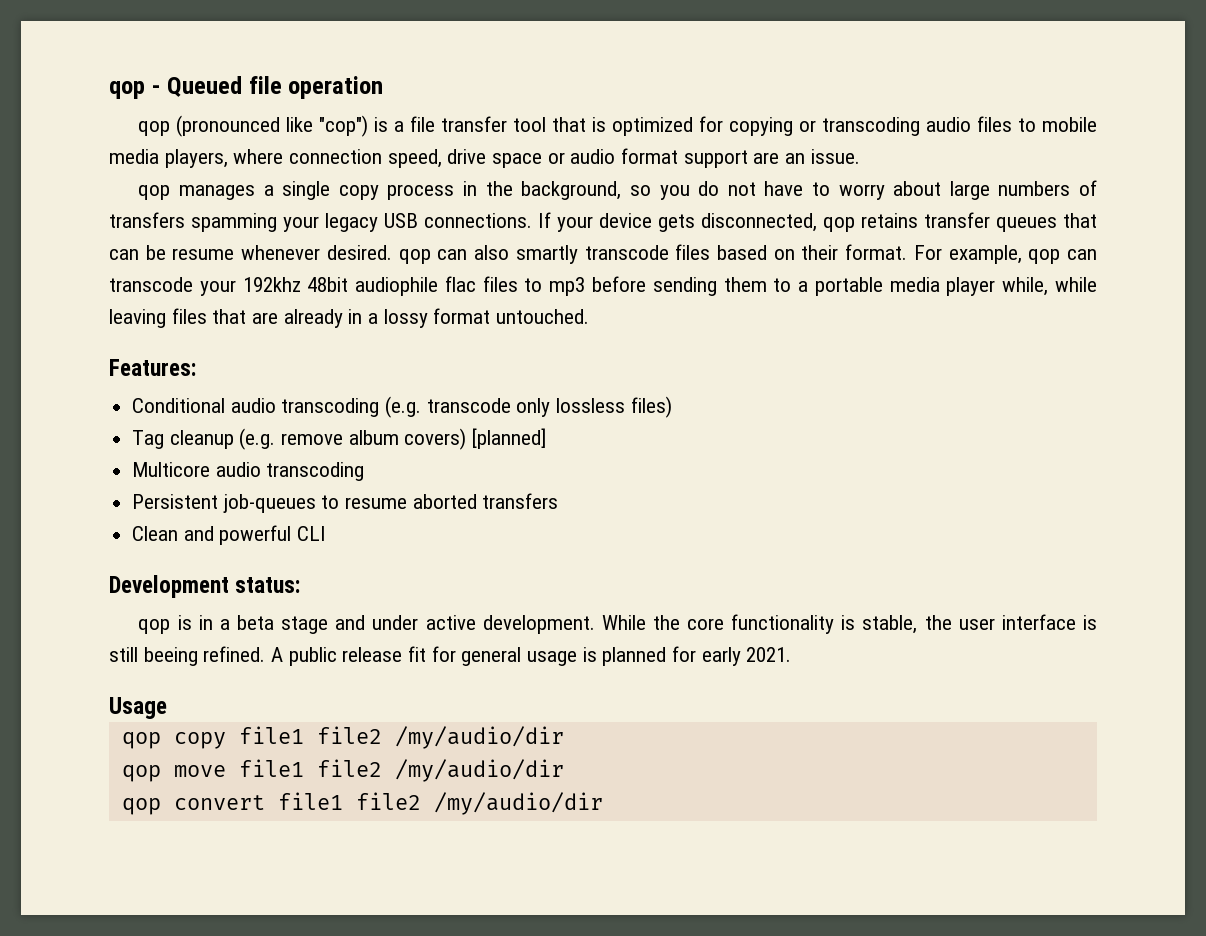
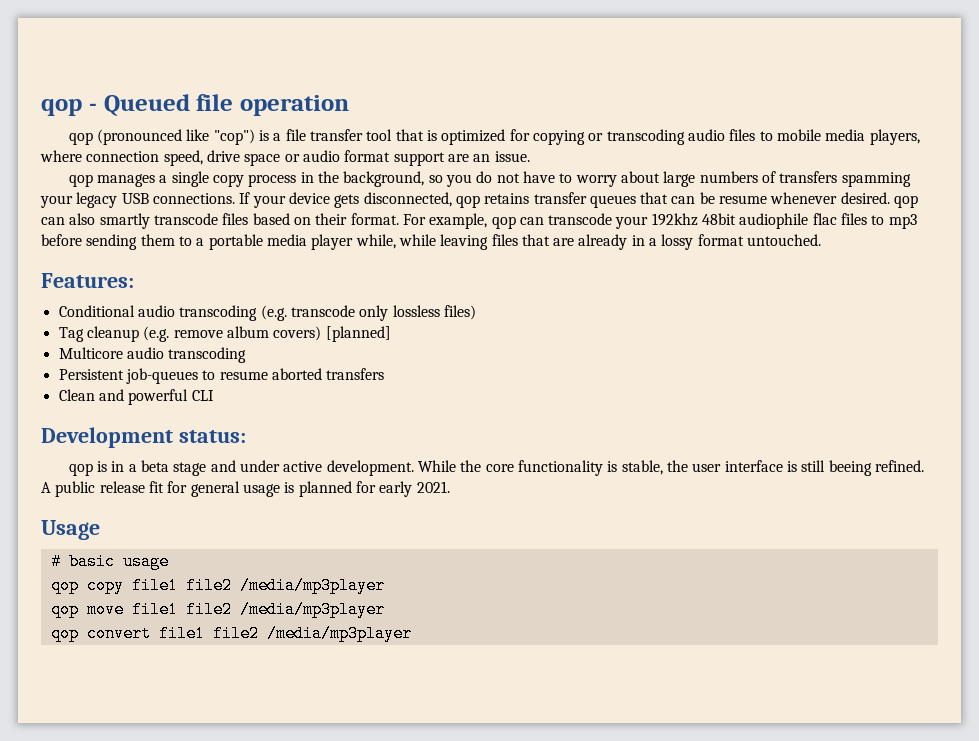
+ # basic usage
- qop copy file1 file2 /my/audio/dir
+ qop copy file1 file2 /media/mp3player
- qop move file1 file2 /my/audio/dir
+ qop move file1 file2 /media/mp3player
- qop convert file1 file2 /my/audio/dir
+ qop convert file1 file2 /media/mp3player

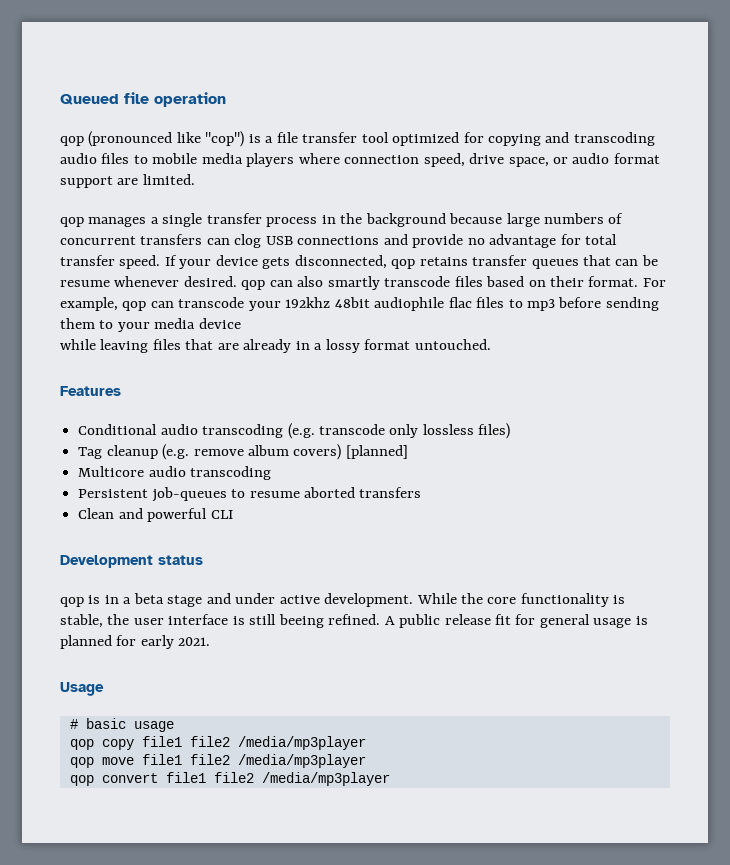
- qop - Queued file operation
+ Queued file operation
- qop (pronounced like "cop") is a file transfer tool that is optimized for copying or transcoding audio files to mobile media players, where connection speed, drive space or audio format support are an issue.
+ qop (pronounced like "cop") is a file transfer tool optimized for copying and transcoding audio files to mobile media players where connection speed, drive space, or audio format support are limited.
- qop manages a single copy process in the background, so you do not have to worry about large numbers of transfers spamming your legacy USB connections.
+ qop manages a single transfer process in the background because large numbers of concurrent transfers can clog USB connections and provide no advantage for total transfer speed.
- For example, qop can transcode your 192khz 48bit audiophile flac files to mp3 before sending them to a portable media player while, while leaving files that are already in a lossy format untouched.
+ For example, qop can transcode your 192khz 48bit audiophile flac files to mp3 before sending them to your media device
+ while leaving files that are already in a lossy format untouched.
- Features:
+ Features
- Development status:
+ Development status

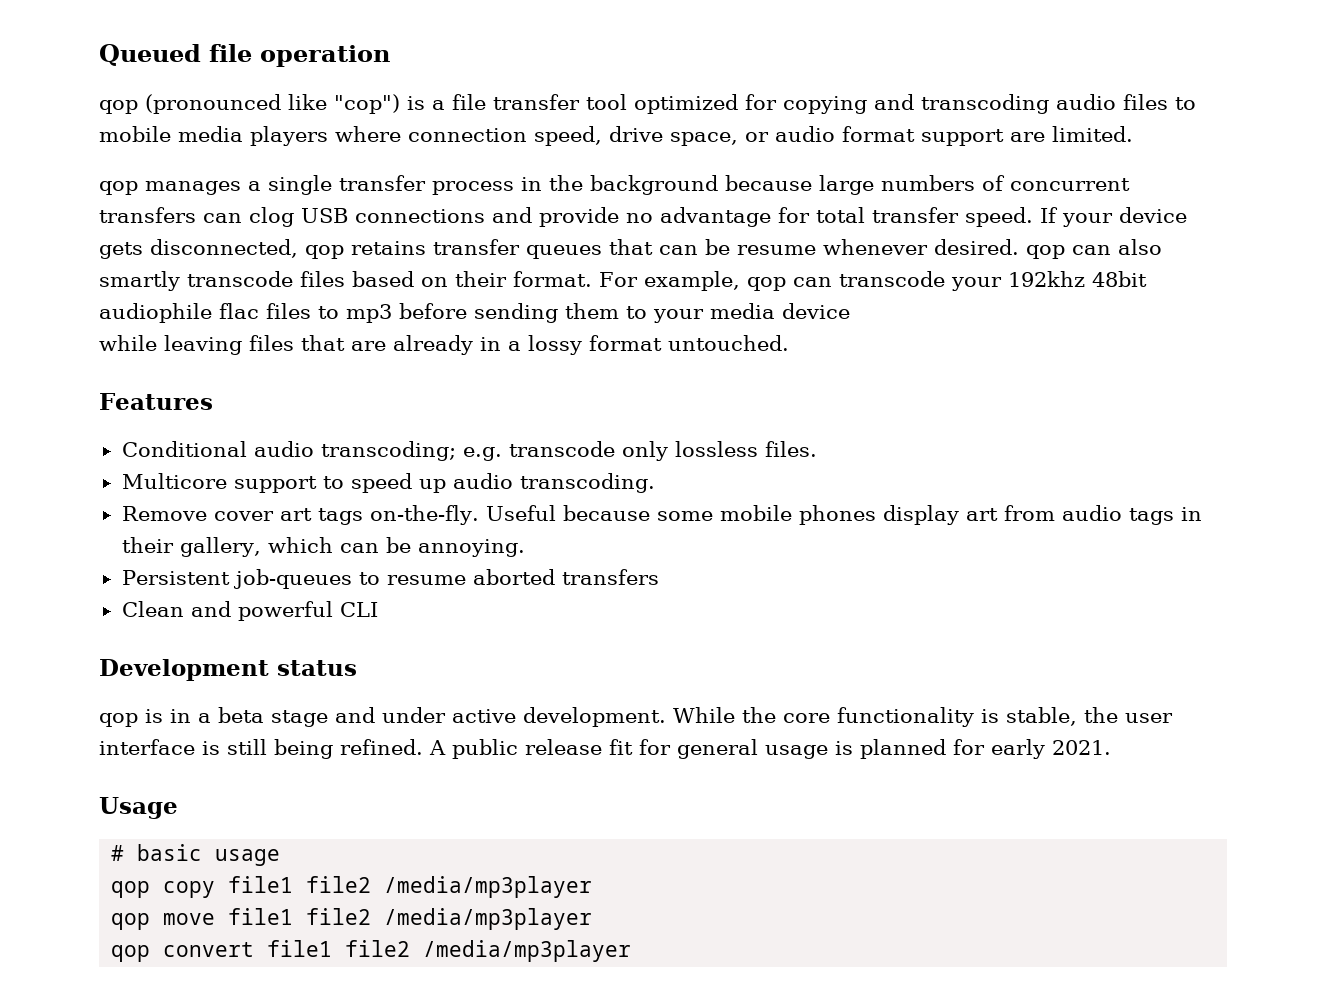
- Conditional audio transcoding (e.g. transcode only lossless files)
- Tag cleanup (e.g. remove album covers) [planned]
- Multicore audio transcoding
+ Conditional audio transcoding; e.g. transcode only lossless files.
+ Multicore support to speed up audio transcoding.
+ Remove cover art tags on-the-fly. Useful because some mobile phones display art from audio tags in their gallery, which can be annoying.
- While the core functionality is stable, the user interface is still beeing refined.
+ While the core functionality is stable, the user interface is still being refined.

